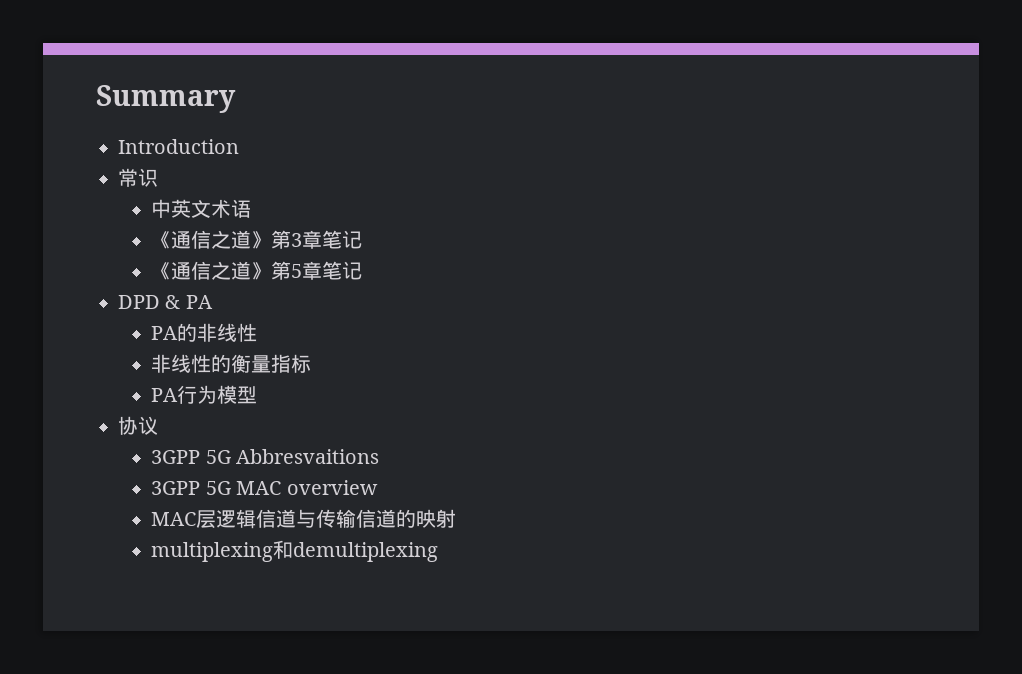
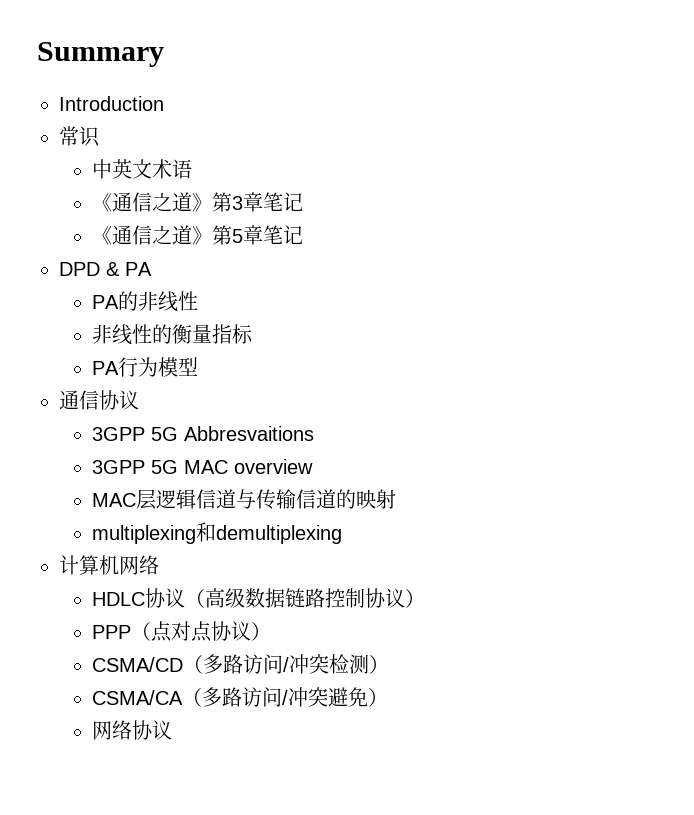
- 协议
+ 通信协议
+ 计算机网络
+ HDLC协议（高级数据链路控制协议）
+ PPP（点对点协议）
+ CSMA/CD（多路访问/冲突检测）
+ CSMA/CA（多路访问/冲突避免）
+ 网络协议

